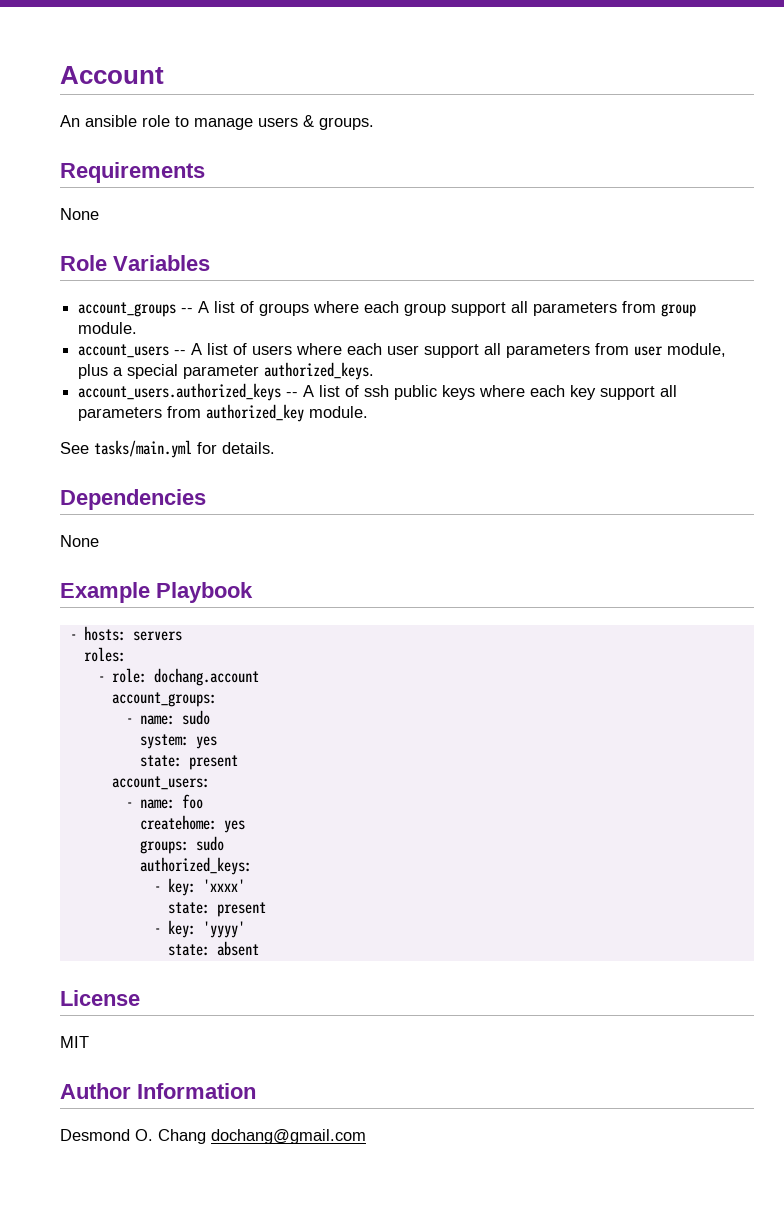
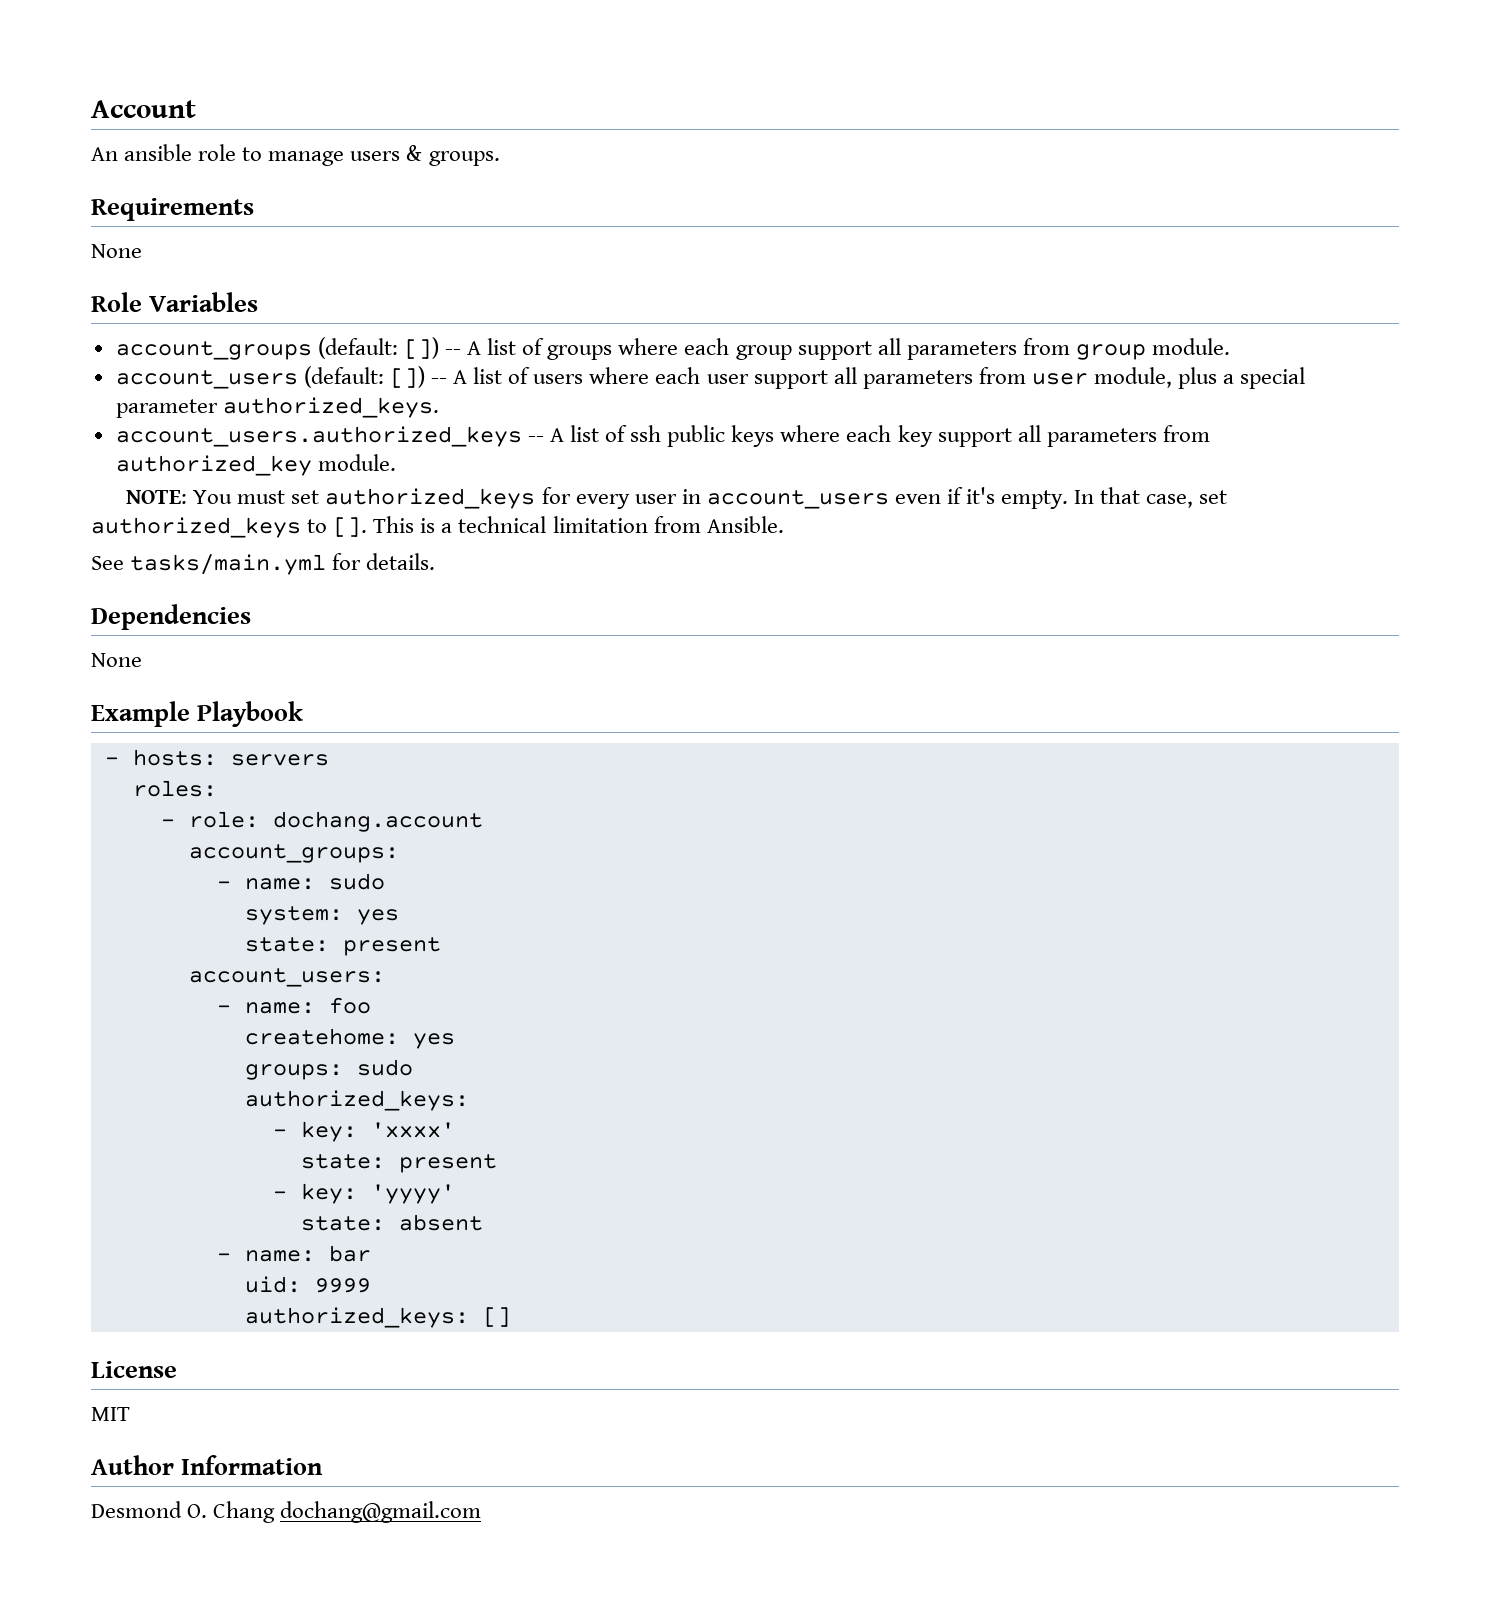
- account_groups -- A list of groups where each group support all parameters from group module.
+ account_groups (default: []) -- A list of groups where each group support all parameters from group module.
- account_users -- A list of users where each user support all parameters from user module, plus a special parameter authorized_keys.
+ account_users (default: []) -- A list of users where each user support all parameters from user module, plus a special parameter authorized_keys.
+ NOTE: You must set authorized_keys for every user in account_users even if it's empty. In that case, set authorized_keys to []. This is a technical limitation from Ansible.
+ - name: bar
+ uid: 9999
+ authorized_keys: []

